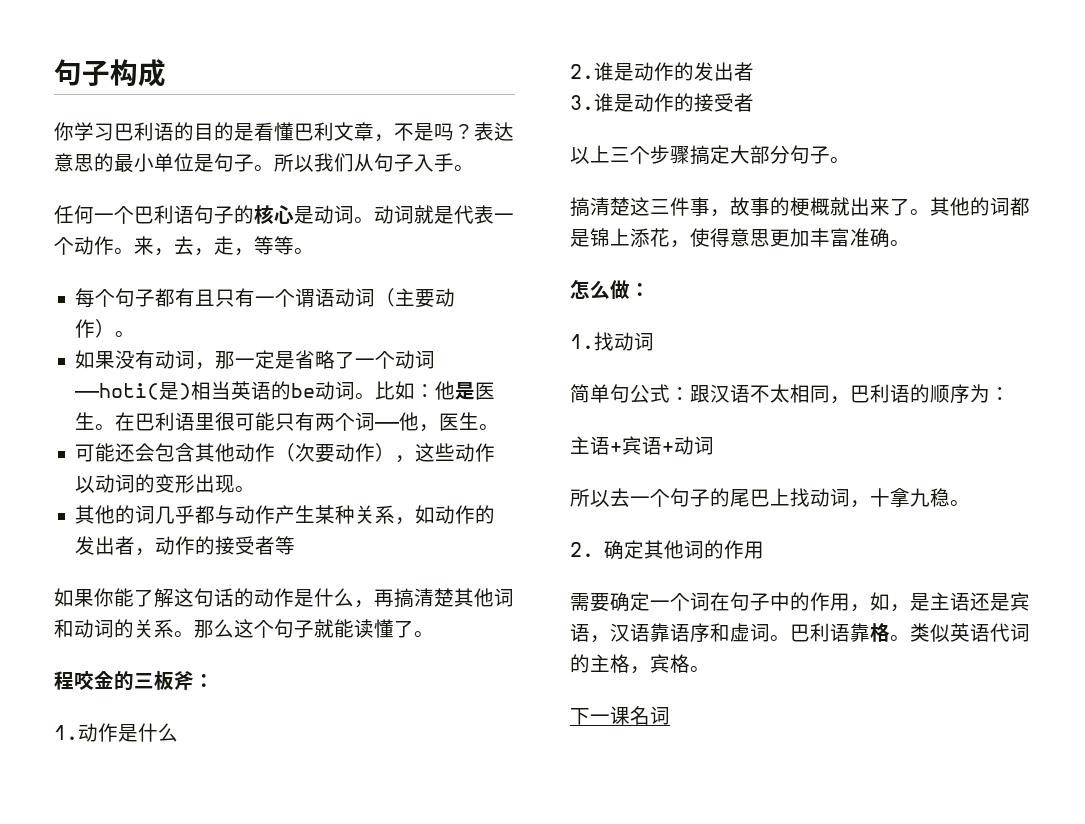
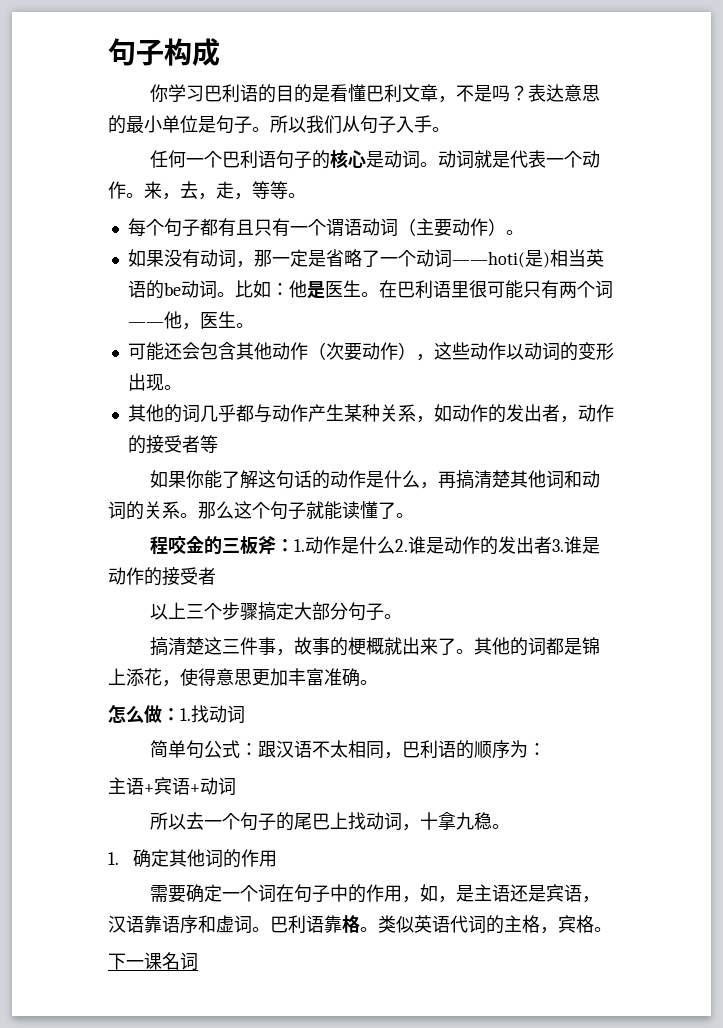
- 程咬金的三板斧：
- 1.动作是什么
- 2.谁是动作的发出者
- 3.谁是动作的接受者
+ 程咬金的三板斧：1.动作是什么2.谁是动作的发出者3.谁是动作的接受者
- 怎么做：
- 1.找动词
+ 怎么做：1.找动词
- 2.确定其他词的作用
+ 1.确定其他词的作用

